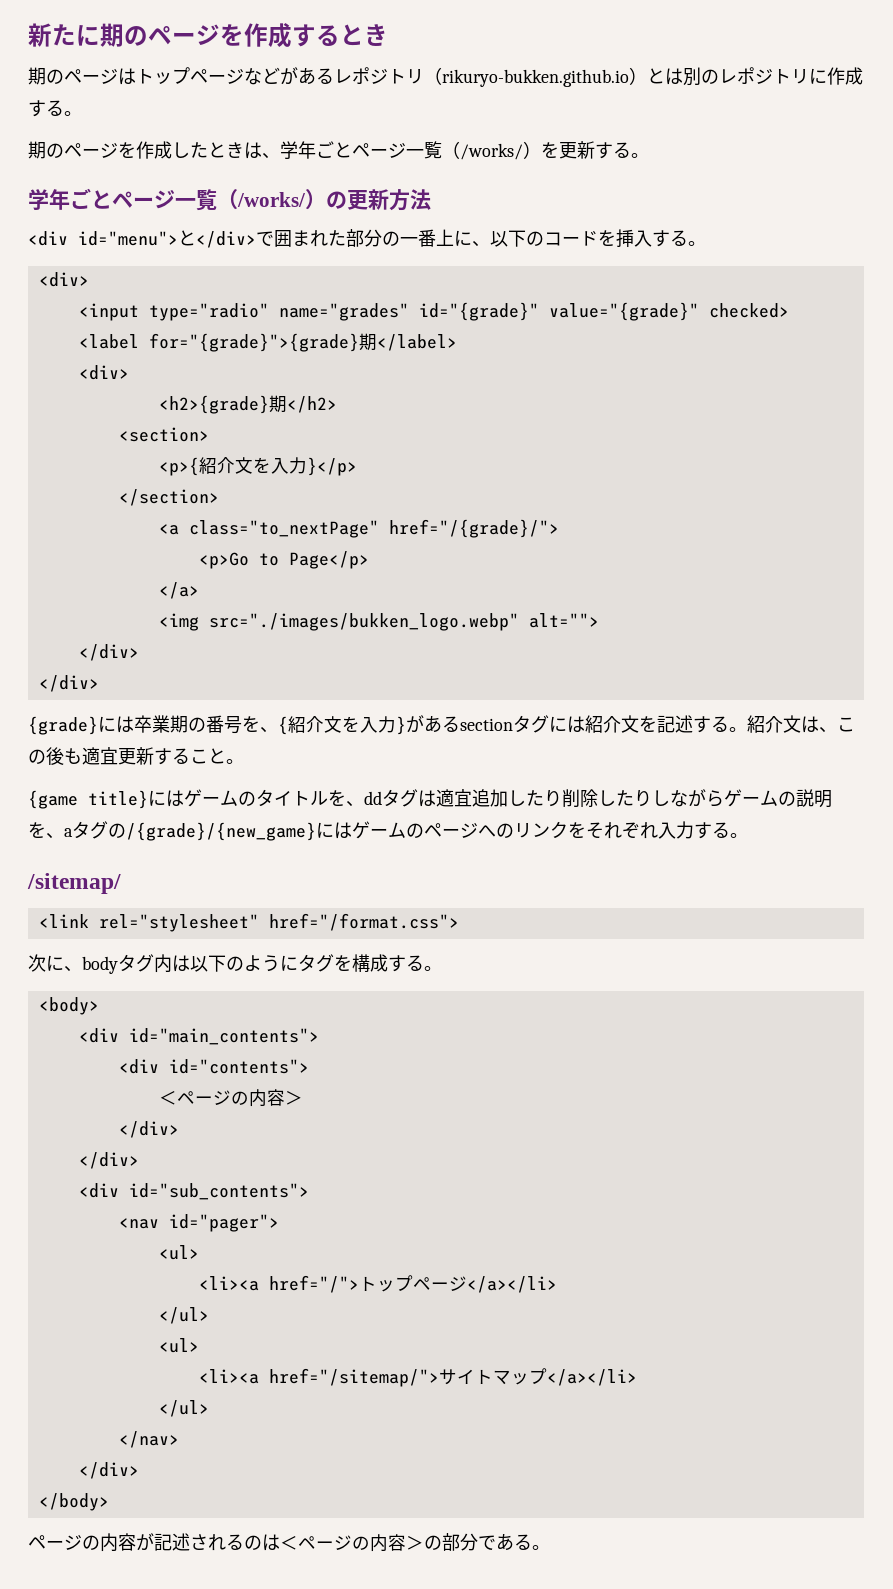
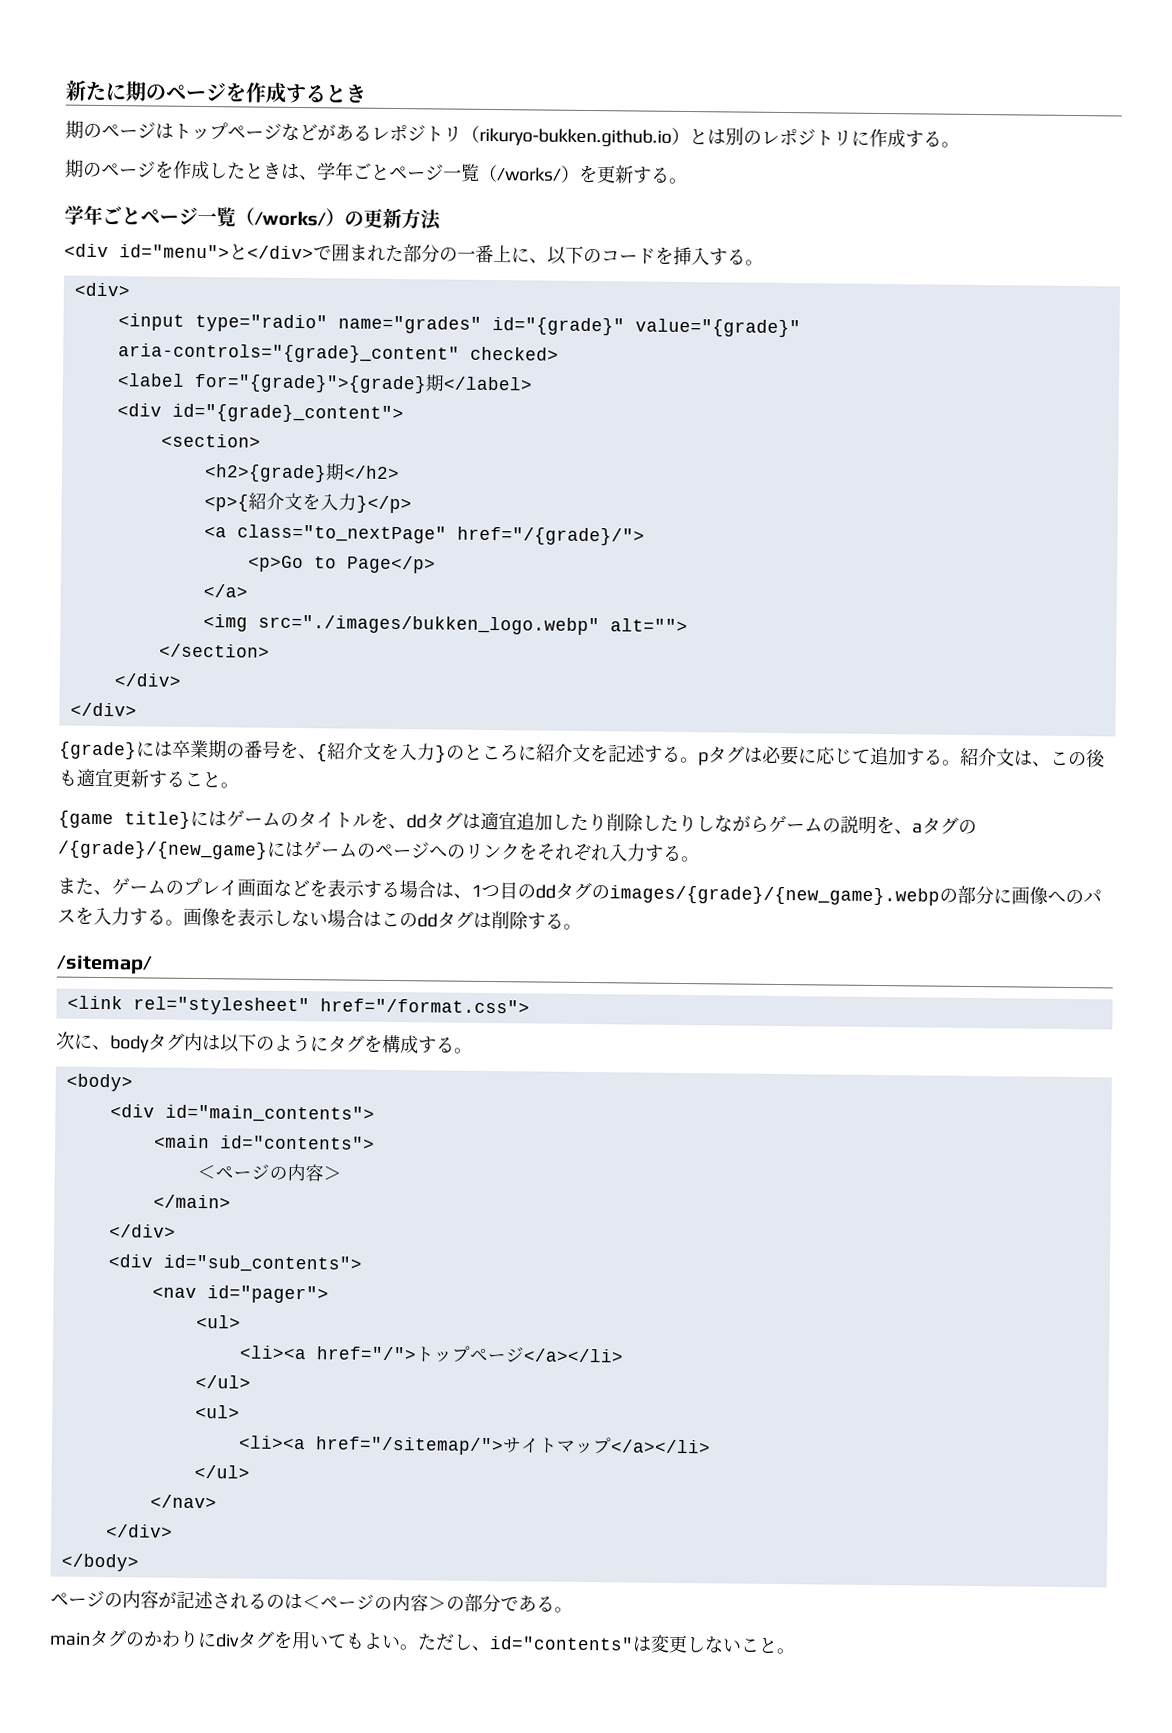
- <input type="radio" name="grades" id="{grade}" value="{grade}" checked>
+ <input type="radio" name="grades" id="{grade}" value="{grade}" aria-controls="{grade}_content" checked>
  <label for="{grade}">{grade}期</label>
- <div>
+ <div id="{grade}_content">
+ <section>
- <section>
- </section>
+ </section>
- {grade}には卒業期の番号を、{紹介文を入力}があるsectionタグには紹介文を記述する。
+ {grade}には卒業期の番号を、{紹介文を入力}のところに紹介文を記述する。pタグは必要に応じて追加する。
+ また、ゲームのプレイ画面などを表示する場合は、1つ目のddタグのimages/{grade}/{new_game}.webpの部分に画像へのパスを入力する。画像を表示しない場合はこのddタグは削除する。
- <div id="contents">
+ <main id="contents">
  ＜ページの内容＞
- </div>
+ </main>
+ mainタグのかわりにdivタグを用いてもよい。ただし、id="contents"は変更しないこと。

